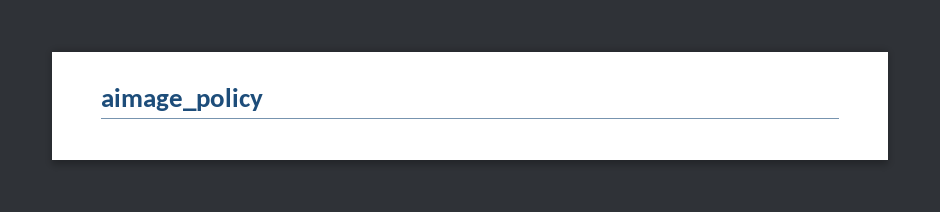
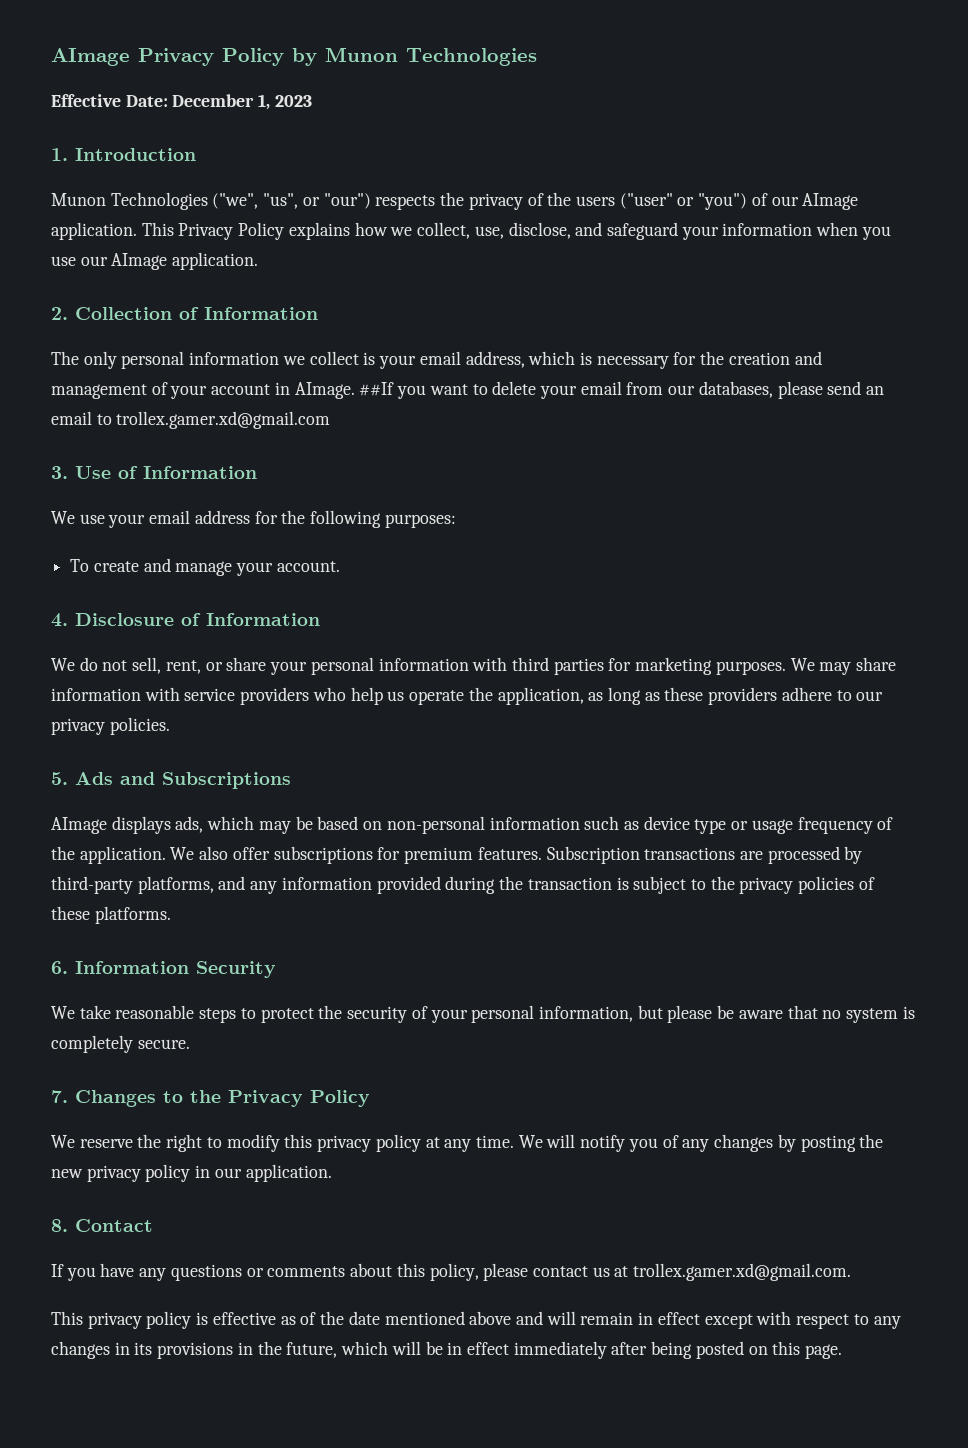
- aimage_policy
+ AImage Privacy Policy by Munon Technologies
+ Effective Date: December 1, 2023
+ 1. Introduction
+ Munon Technologies ("we", "us", or "our") respects the privacy of the users ("user" or "you") of our AImage application. This Privacy Policy explains how we collect, use, disclose, and safeguard your information when you use our AImage application.
+ 2. Collection of Information
+ The only personal information we collect is your email address, which is necessary for the creation and management of your account in AImage. ##If you want to delete your email from our databases, please send an email to trollex.gamer.xd@gmail.com
+ 3. Use of Information
+ We use your email address for the following purposes:
+ To create and manage your account.
+ 4. Disclosure of Information
+ We do not sell, rent, or share your personal information with third parties for marketing purposes. We may share information with service providers who help us operate the application, as long as these providers adhere to our privacy policies.
+ 5. Ads and Subscriptions
+ AImage displays ads, which may be based on non-personal information such as device type or usage frequency of the application. We also offer subscriptions for premium features. Subscription transactions are processed by third-party platforms, and any information provided during the transaction is subject to the privacy policies of these platforms.
+ 6. Information Security
+ We take reasonable steps to protect the security of your personal information, but please be aware that no system is completely secure.
+ 7. Changes to the Privacy Policy
+ We reserve the right to modify this privacy policy at any time. We will notify you of any changes by posting the new privacy policy in our application.
+ 8. Contact
+ If you have any questions or comments about this policy, please contact us at trollex.gamer.xd@gmail.com.
+ This privacy policy is effective as of the date mentioned above and will remain in effect except with respect to any changes in its provisions in the future, which will be in effect immediately after being posted on this page.

